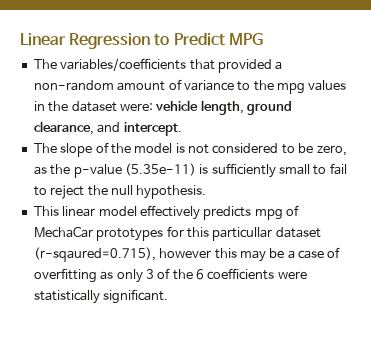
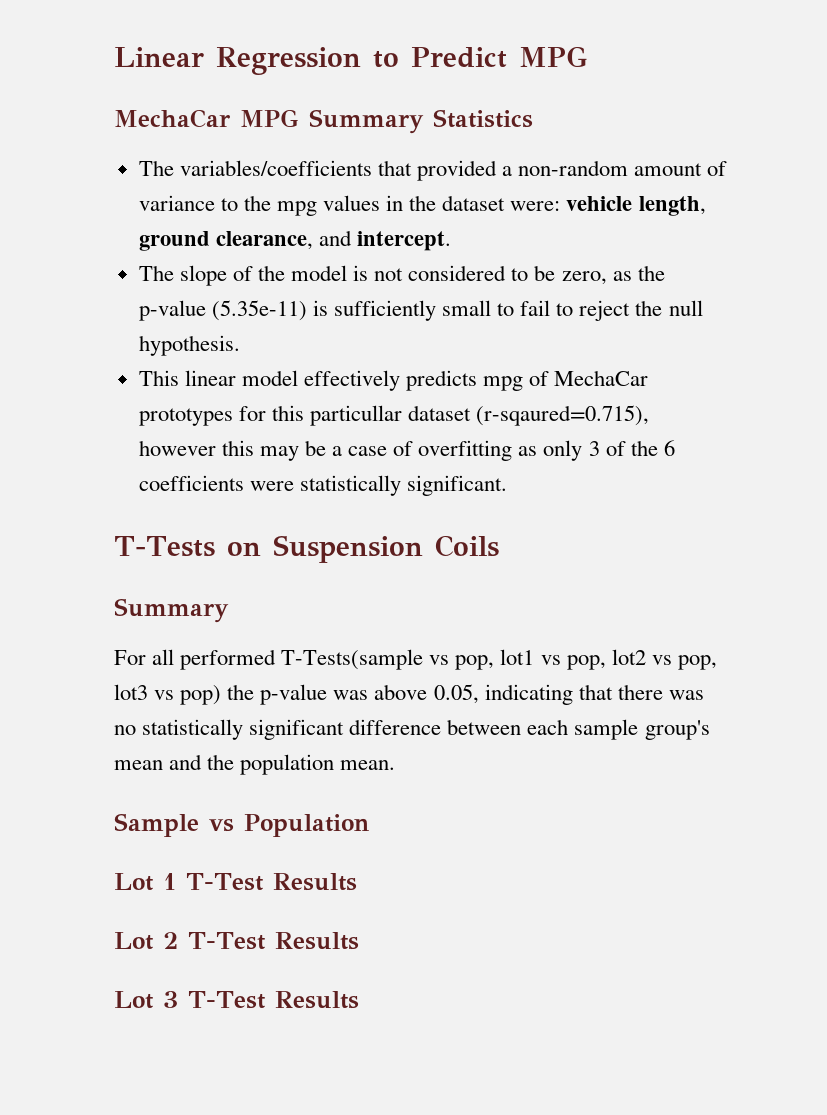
+ MechaCar MPG Summary Statistics
+ T-Tests on Suspension Coils
+ Summary
+ For all performed T-Tests(sample vs pop, lot1 vs pop, lot2 vs pop, lot3 vs pop) the p-value was above 0.05, indicating that there was no statistically significant difference between each sample group's mean and the population mean.
+ Sample vs Population
+ Lot 1 T-Test Results
+ Lot 2 T-Test Results
+ Lot 3 T-Test Results

